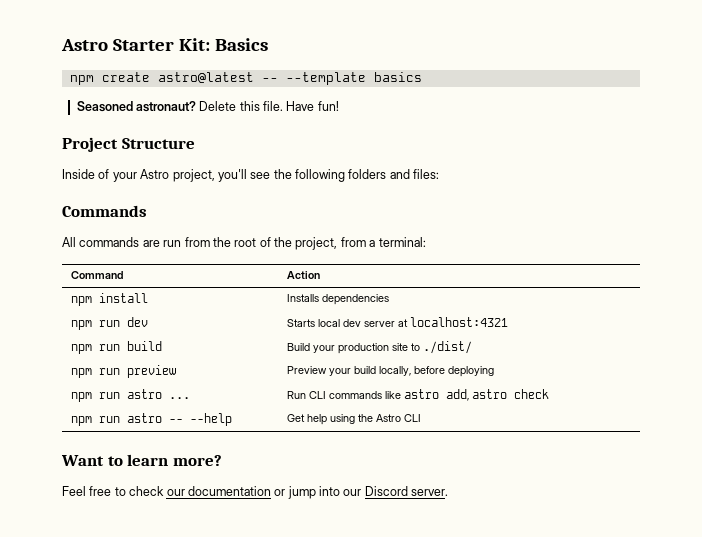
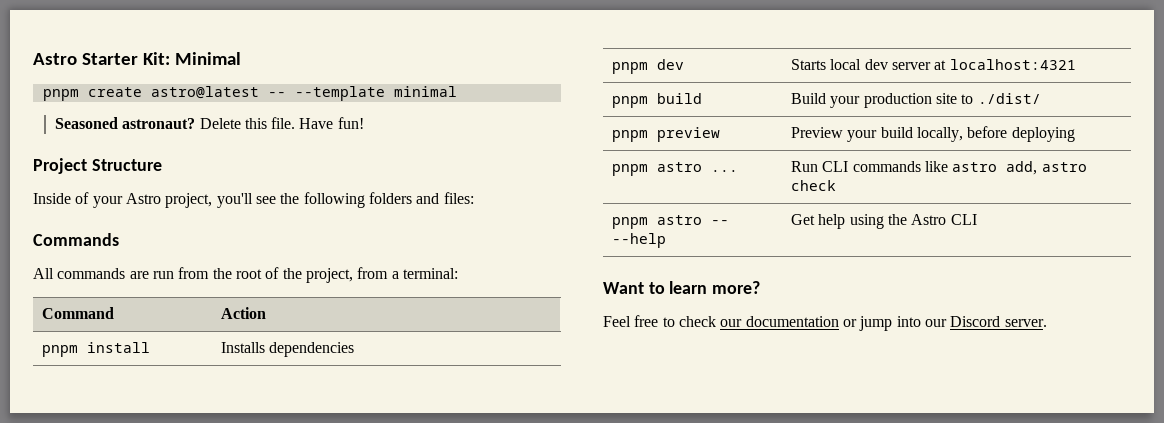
- Astro Starter Kit: Basics
- npm create astro@latest -- --template basics
+ Astro Starter Kit: Minimal
+ pnpm create astro@latest -- --template minimal
- npm install | Installs dependencies
+ pnpm install | Installs dependencies
- npm run dev | Starts local dev server at localhost:4321
+ pnpm dev | Starts local dev server at localhost:4321
- npm run build | Build your production site to ./dist/
+ pnpm build | Build your production site to ./dist/
- npm run preview | Preview your build locally, before deploying
+ pnpm preview | Preview your build locally, before deploying
- npm run astro ... | Run CLI commands like astro add, astro check
+ pnpm astro ... | Run CLI commands like astro add, astro check
- npm run astro -- --help | Get help using the Astro CLI
+ pnpm astro -- --help | Get help using the Astro CLI

